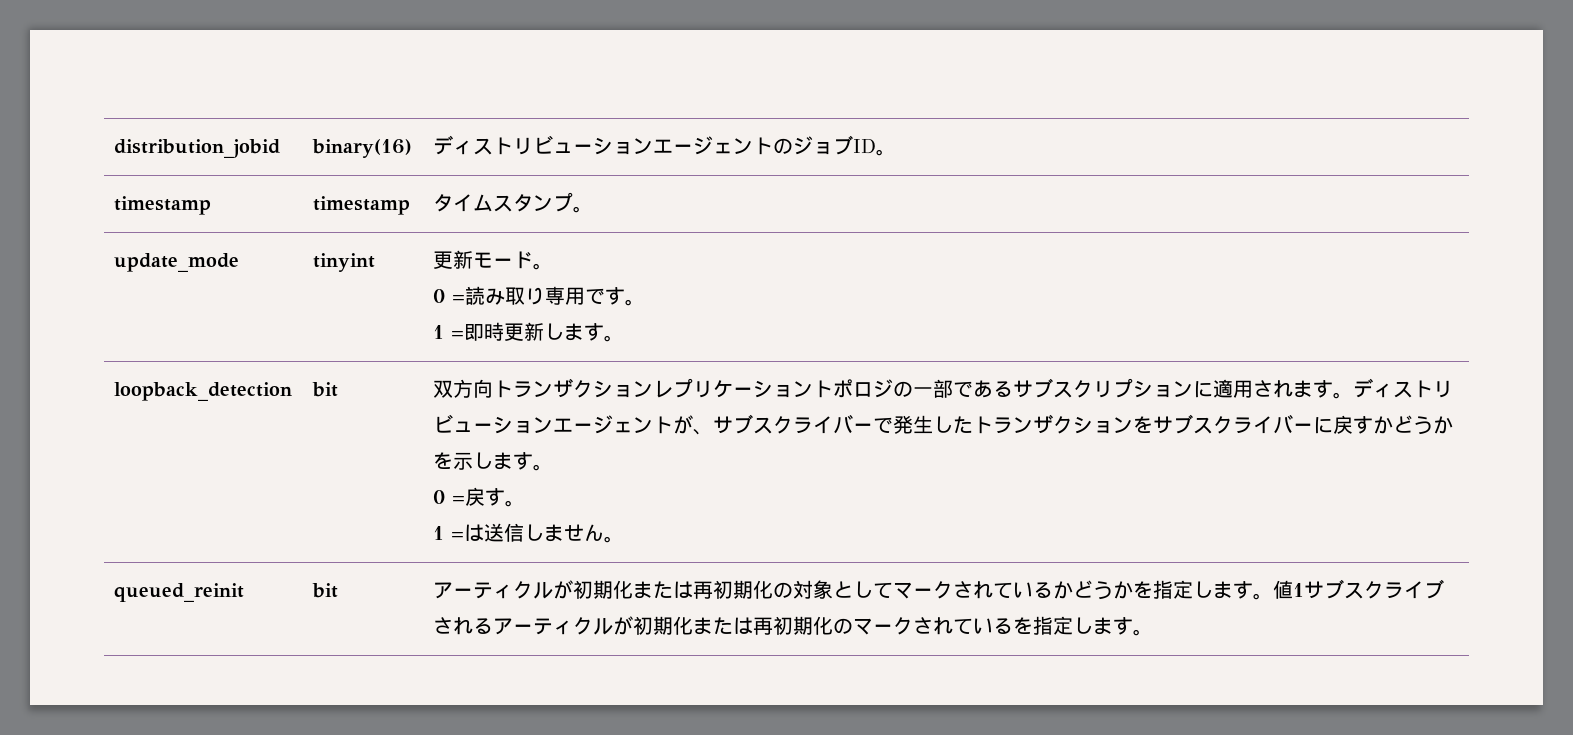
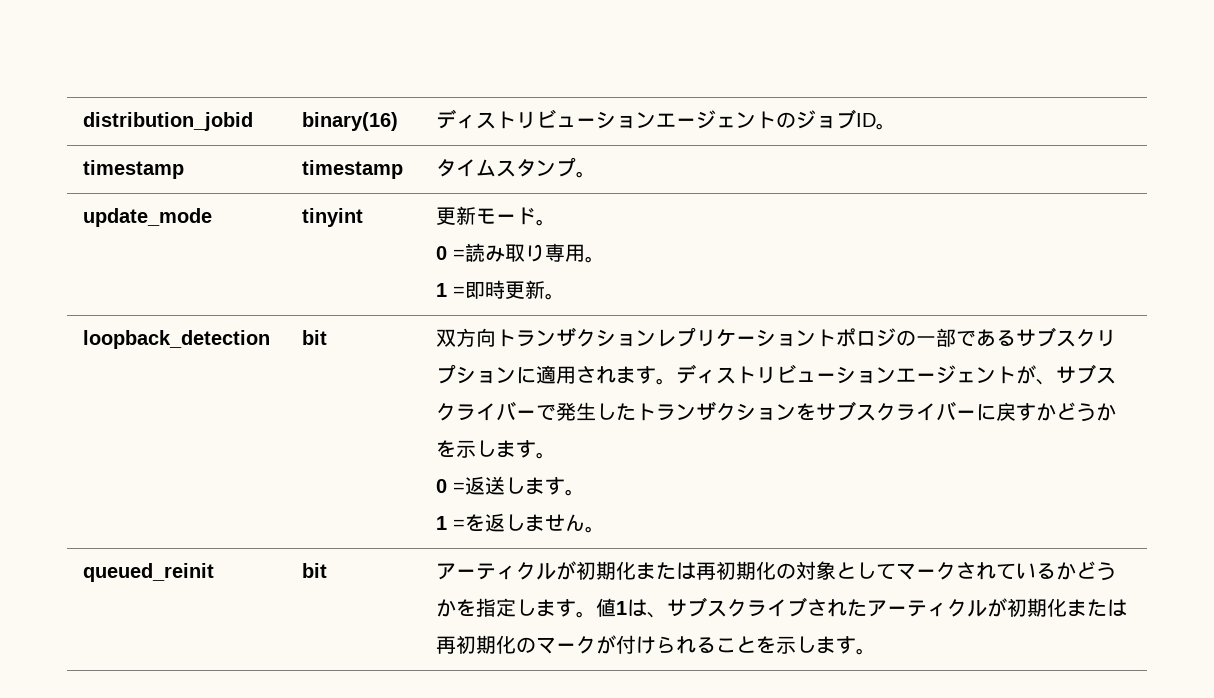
  update_mode | tinyint | 更新モード。
- 0 =読み取り専用です。
- 1 =即時更新します。
+ 0 =読み取り専用。
+ 1 =即時更新。
- 0 =戻す。
- 1 =は送信しません。
+ 0 =返送します。
+ 1 =を返しません。
- 値1サブスクライブされるアーティクルが初期化または再初期化のマークされているを指定します。
+ 値1は、サブスクライブされたアーティクルが初期化または再初期化のマークが付けられることを示します。

